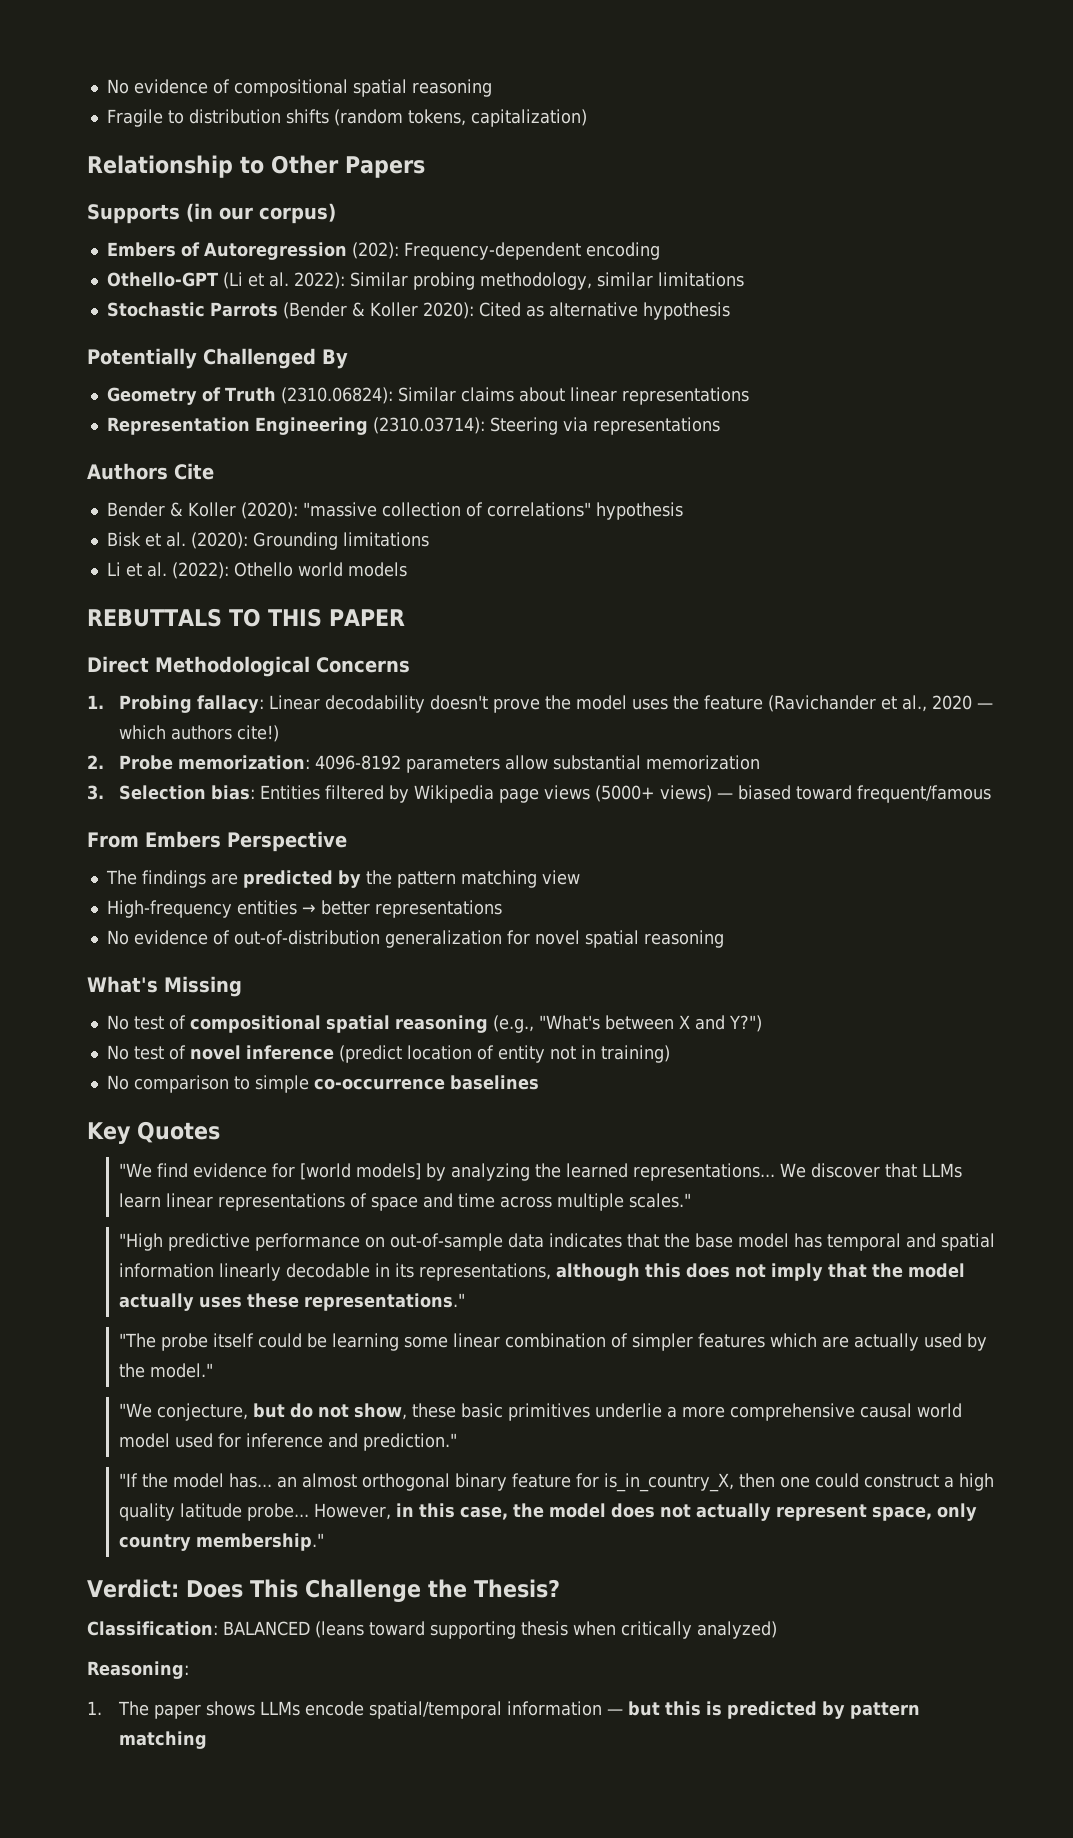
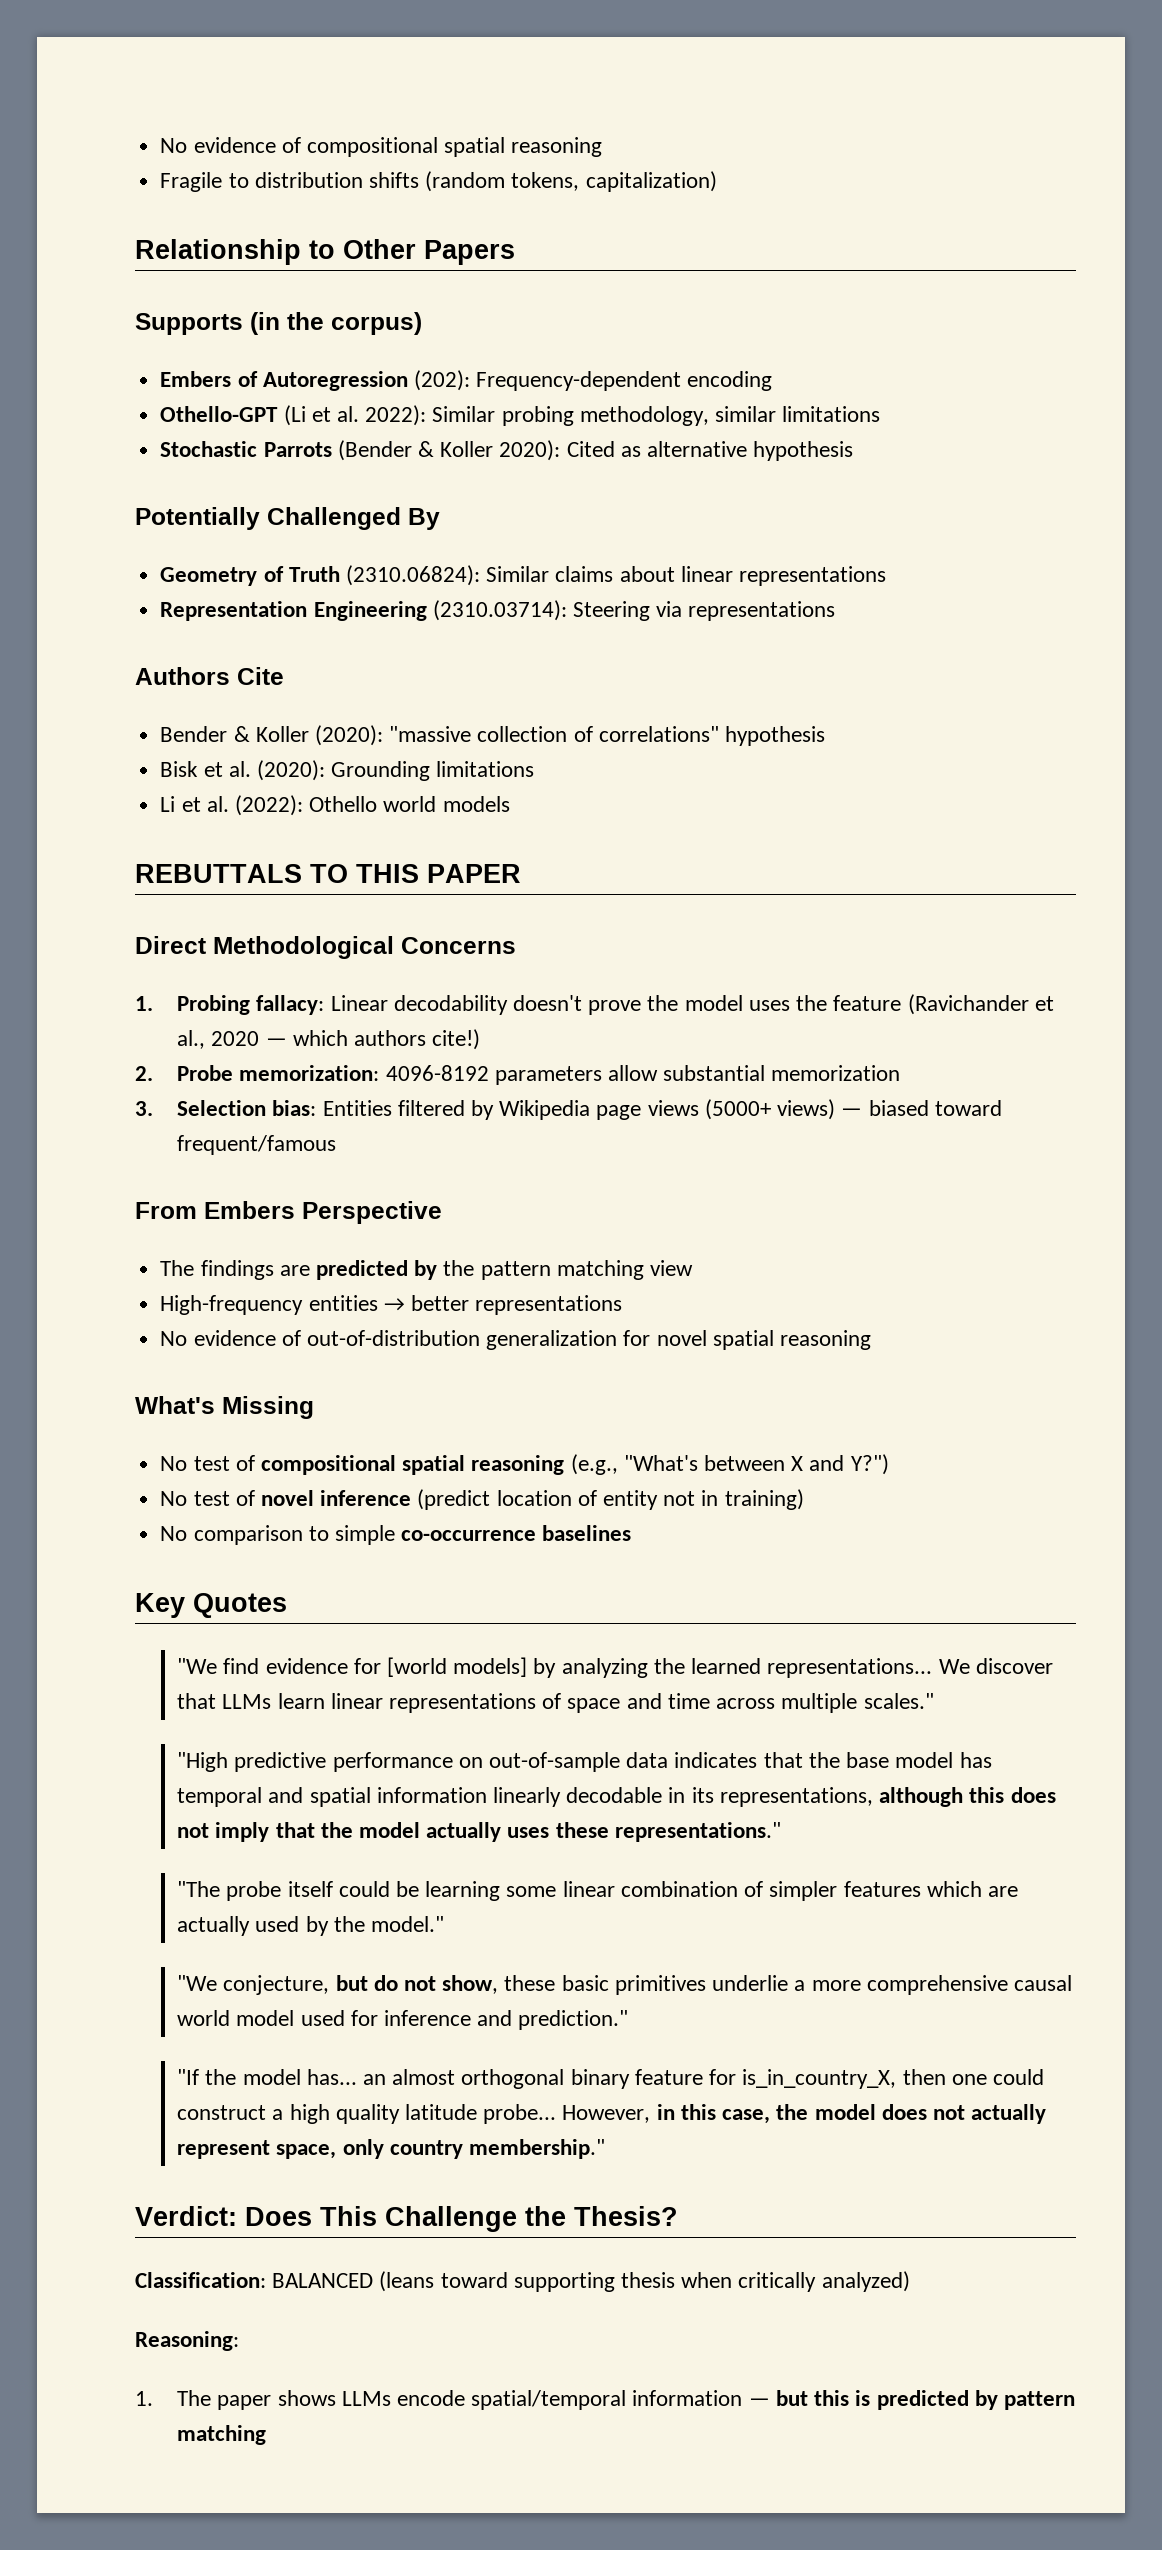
- Supports (in our corpus)
+ Supports (in the corpus)

